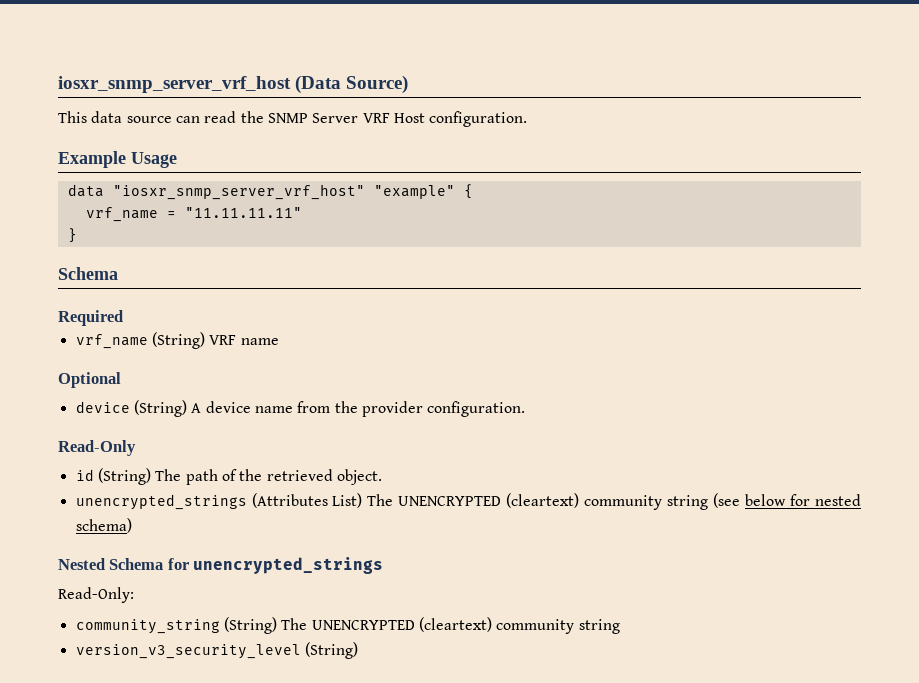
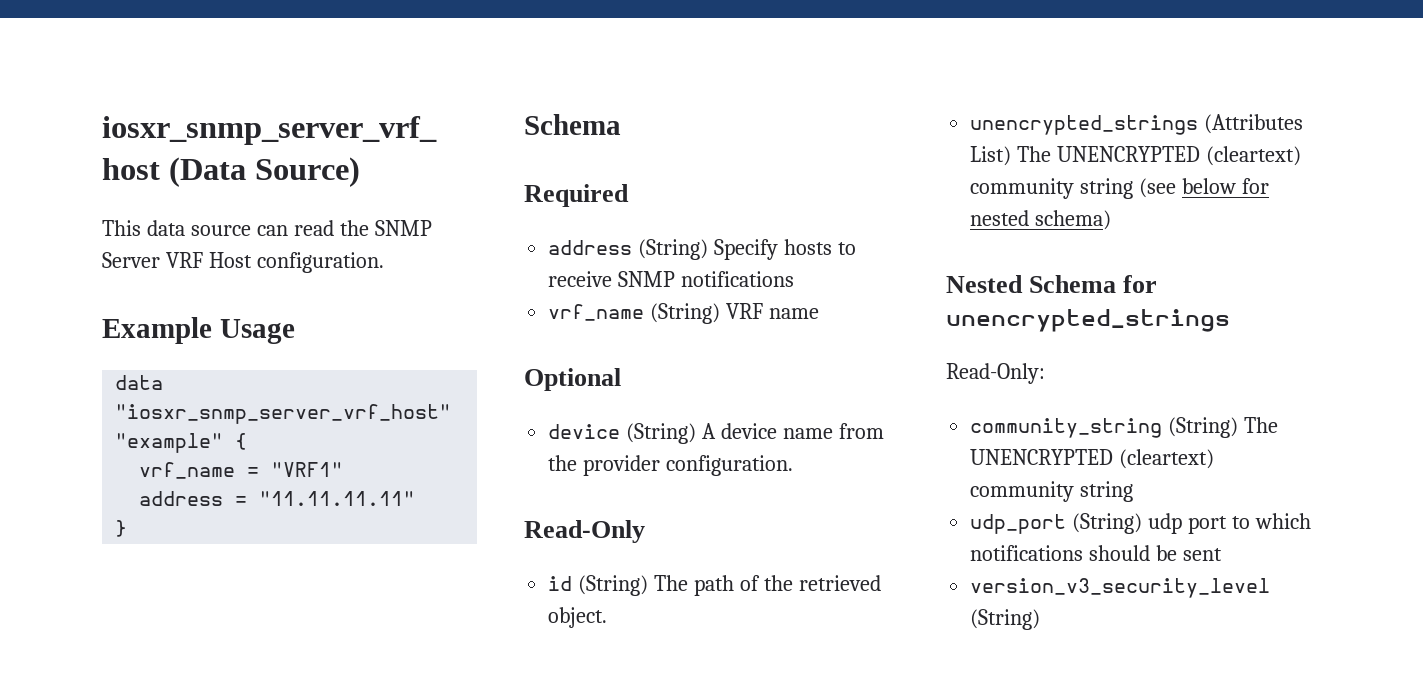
- vrf_name = "11.11.11.11"
+ vrf_name = "VRF1"
+ address = "11.11.11.11"
+ address (String) Specify hosts to receive SNMP notifications
+ udp_port (String) udp port to which notifications should be sent

